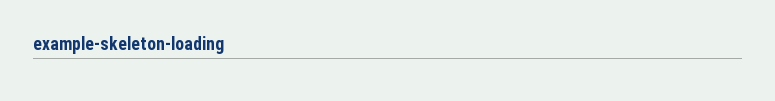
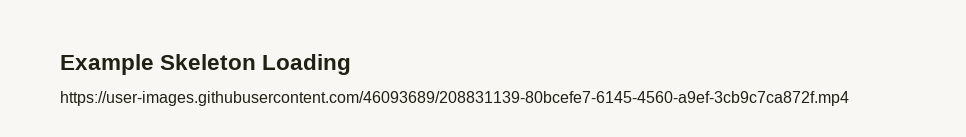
- example-skeleton-loading
+ Example Skeleton Loading
+ https://user-images.githubusercontent.com/46093689/208831139-80bcefe7-6145-4560-a9ef-3cb9c7ca872f.mp4

